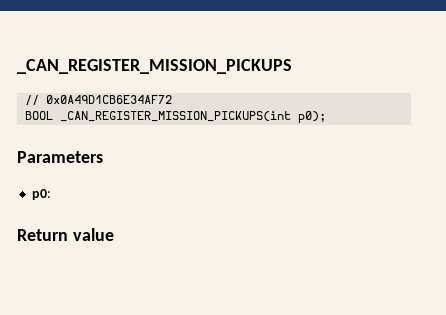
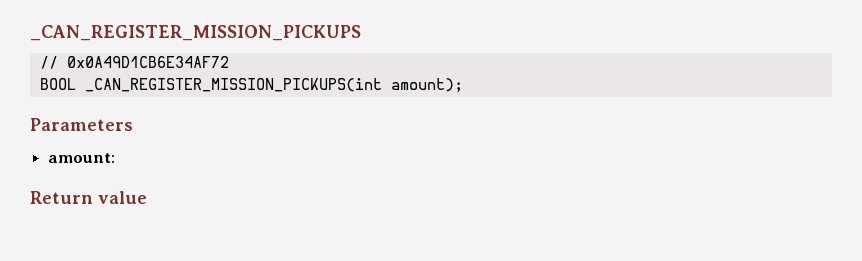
- BOOL _CAN_REGISTER_MISSION_PICKUPS(int p0);
+ BOOL _CAN_REGISTER_MISSION_PICKUPS(int amount);
- p0:
+ amount:

